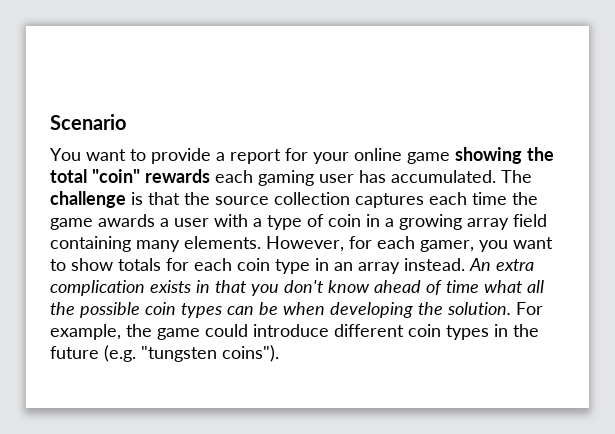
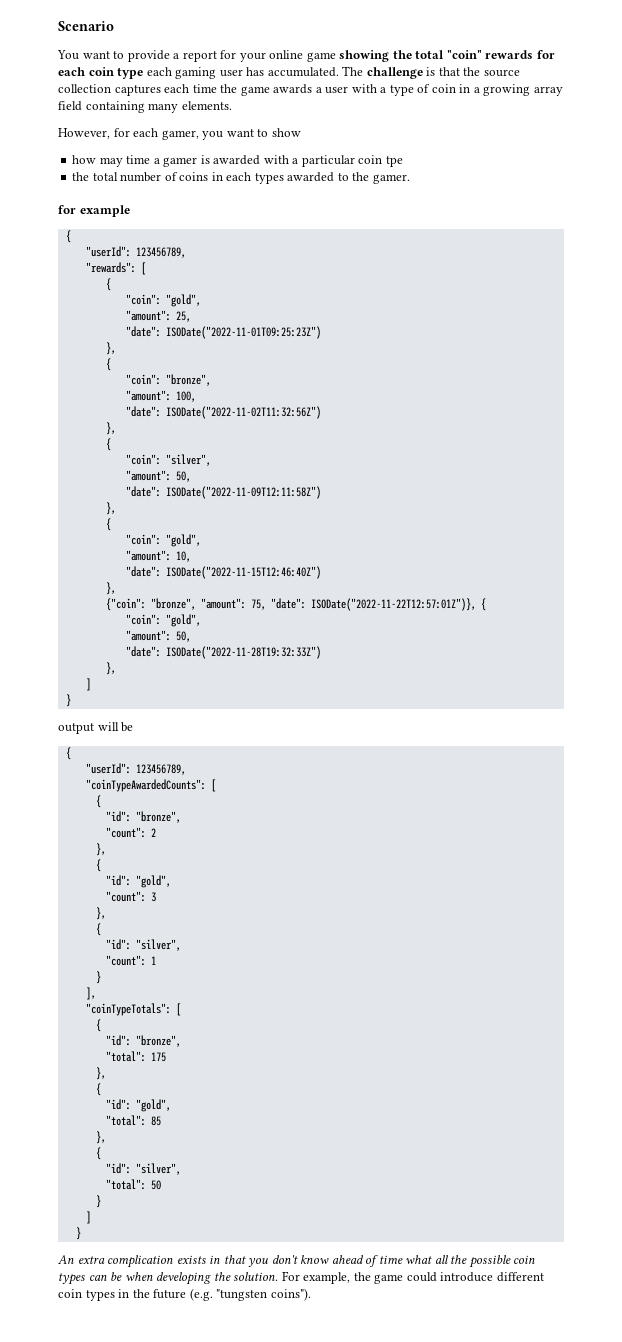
- You want to provide a report for your online game showing the total "coin" rewards each gaming user has accumulated.
+ You want to provide a report for your online game showing the total "coin" rewards for each coin type each gaming user has accumulated.
- The challenge is that the source collection captures each time the game awards a user with a type of coin in a growing array field containing many elements. However, for each gamer, you want to show totals for each coin type in an array instead. An extra complication exists in that you don't know ahead of time what all the possible coin types can be when developing the solution.
+ The challenge is that the source collection captures each time the game awards a user with a type of coin in a growing array field containing many elements.
+ However, for each gamer, you want to show
+ how may time a gamer is awarded with a particular coin tpe
+ the total number of coins in each types awarded to the gamer.
+ for example
+ {
+ "userId": 123456789,
+ "rewards": [
+ {
+ "coin": "gold",
+ "amount": 25,
+ "date": ISODate("2022-11-01T09:25:23Z")
+ },
+ {
+ "coin": "bronze",
+ "amount": 100,
+ "date": ISODate("2022-11-02T11:32:56Z")
+ },
+ {
+ "coin": "silver",
+ "amount": 50,
+ "date": ISODate("2022-11-09T12:11:58Z")
+ },
+ {
+ "coin": "gold",
+ "amount": 10,
+ "date": ISODate("2022-11-15T12:46:40Z")
+ },
+ {"coin": "bronze", "amount": 75, "date": ISODate("2022-11-22T12:57:01Z")}, {
+ "coin": "gold",
+ "amount": 50,
+ "date": ISODate("2022-11-28T19:32:33Z")
+ },
+ ]
+ }
+ output will be
+ {
+ "userId": 123456789,
+ "coinTypeAwardedCounts": [
+ {
+ "id": "bronze",
+ "count": 2
+ },
+ {
+ "id": "gold",
+ "count": 3
+ },
+ {
+ "id": "silver",
+ "count": 1
+ }
+ ],
+ "coinTypeTotals": [
+ {
+ "id": "bronze",
+ "total": 175
+ },
+ {
+ "id": "gold",
+ "total": 85
+ },
+ {
+ "id": "silver",
+ "total": 50
+ }
+ ]
+ }
+ An extra complication exists in that you don't know ahead of time what all the possible coin types can be when developing the solution.

